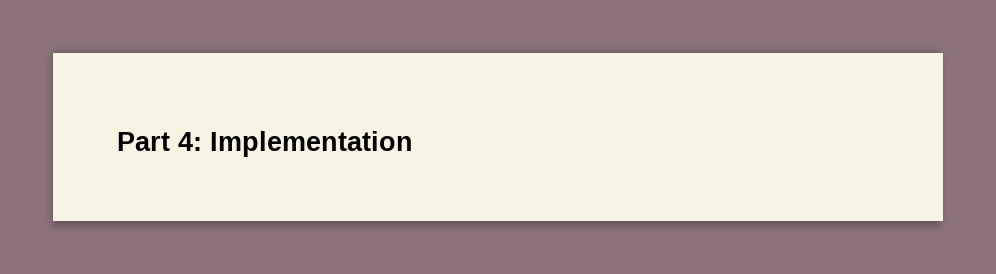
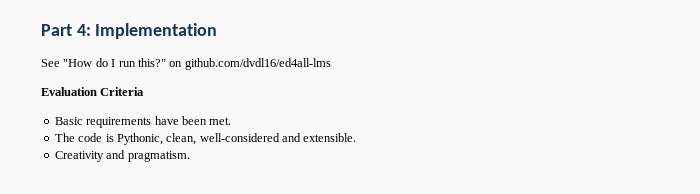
+ See "How do I run this?" on github.com/dvdl16/ed4all-lms
+ Evaluation Criteria
+ Basic requirements have been met.
+ The code is Pythonic, clean, well-considered and extensible.
+ Creativity and pragmatism.

